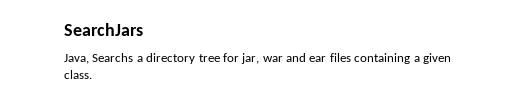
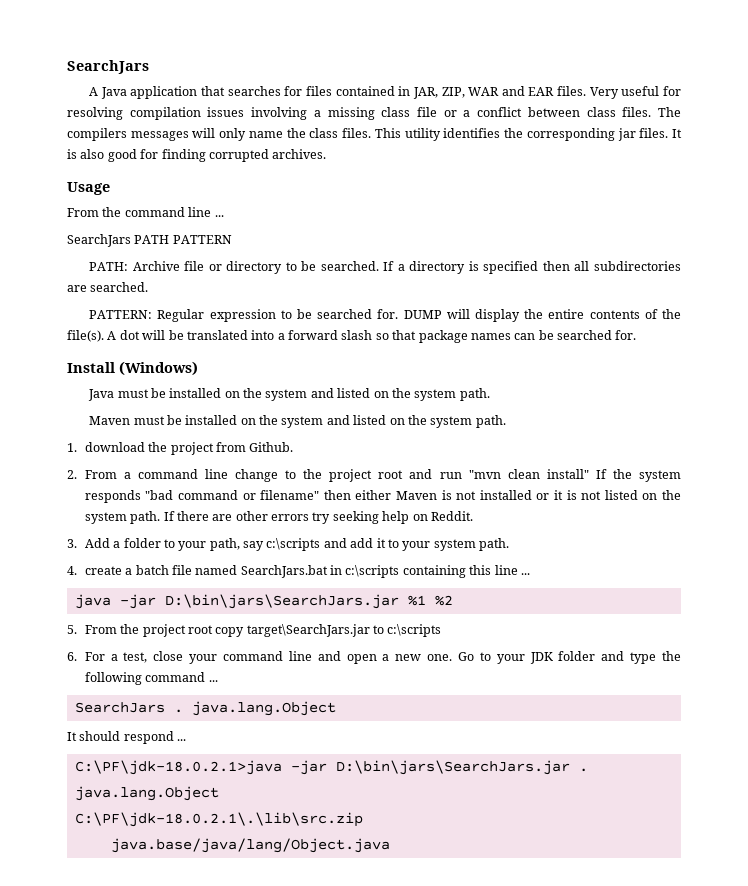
- Java, Searchs a directory tree for jar, war and ear files containing a given class.
+ A Java application that searches for files contained in JAR, ZIP, WAR and EAR files. Very useful for resolving compilation issues involving a missing class file or a conflict between class files. The compilers messages will only name the class files. This utility identifies the corresponding jar files. It is also good for finding corrupted archives.
+ Usage
+ From the command line ...
+ SearchJars PATH PATTERN
+ PATH: Archive file or directory to be searched. If a directory is specified then all subdirectories are searched.
+ PATTERN: Regular expression to be searched for. DUMP will display the entire contents of the file(s). A dot will be translated into a forward slash so that package names can be searched for.
+ Install (Windows)
+ Java must be installed on the system and listed on the system path.
+ Maven must be installed on the system and listed on the system path.
+ 1. download the project from Github.
+ 2. From a command line change to the project root and run "mvn clean install" If the system responds "bad command or filename" then either Maven is not installed or it is not listed on the system path. If there are other errors try seeking help on Reddit.
+ 3. Add a folder to your path, say c:\scripts and add it to your system path.
+ 4. create a batch file named SearchJars.bat in c:\scripts containing this line ...
+ java -jar D:\bin\jars\SearchJars.jar %1 %2
+ 5. From the project root copy target\SearchJars.jar to c:\scripts
+ 6. For a test, close your command line and open a new one. Go to your JDK folder and type the following command ...
+ SearchJars . java.lang.Object
+ It should respond ...
+ C:\PF\jdk-18.0.2.1>java -jar D:\bin\jars\SearchJars.jar . java.lang.Object
+ C:\PF\jdk-18.0.2.1\.\lib\src.zip
+ java.base/java/lang/Object.java

